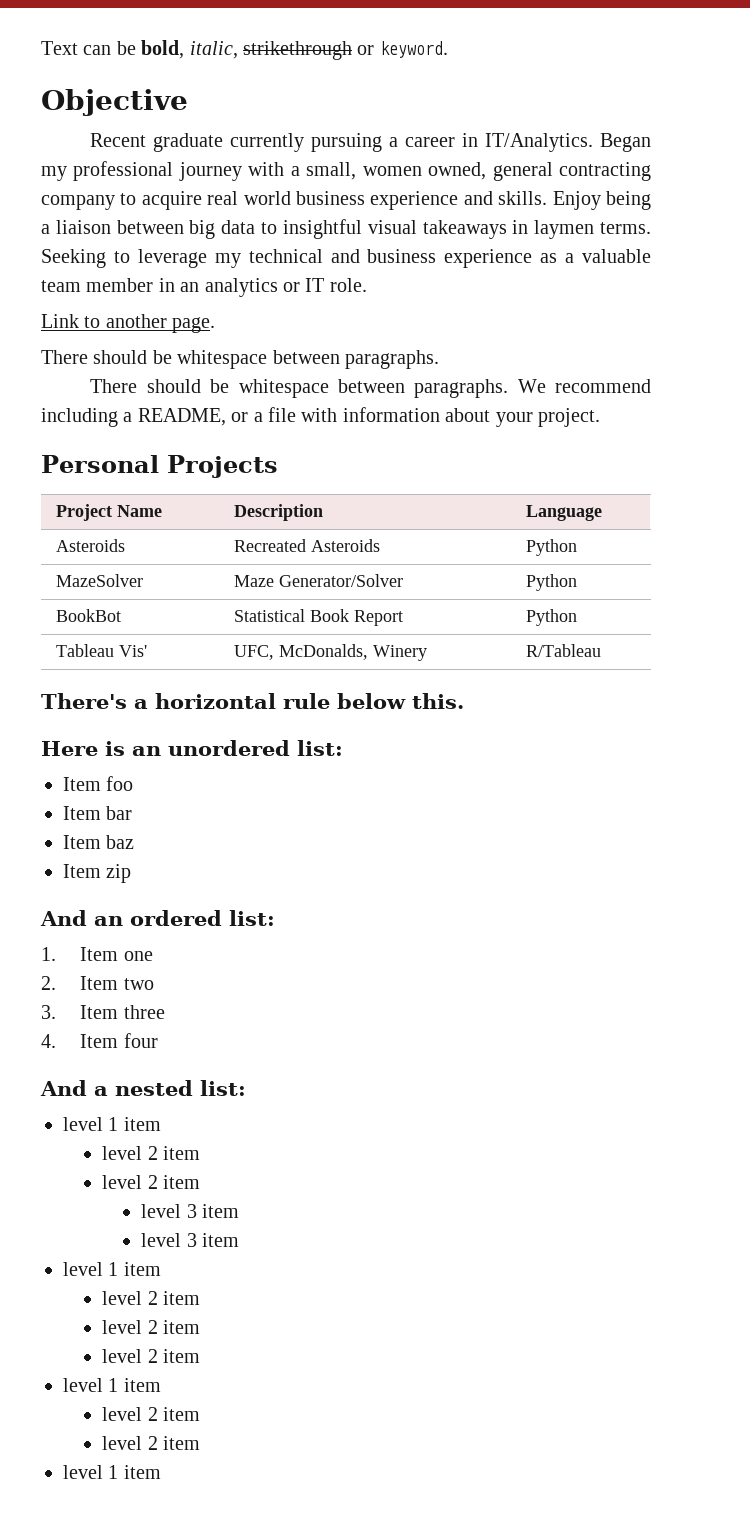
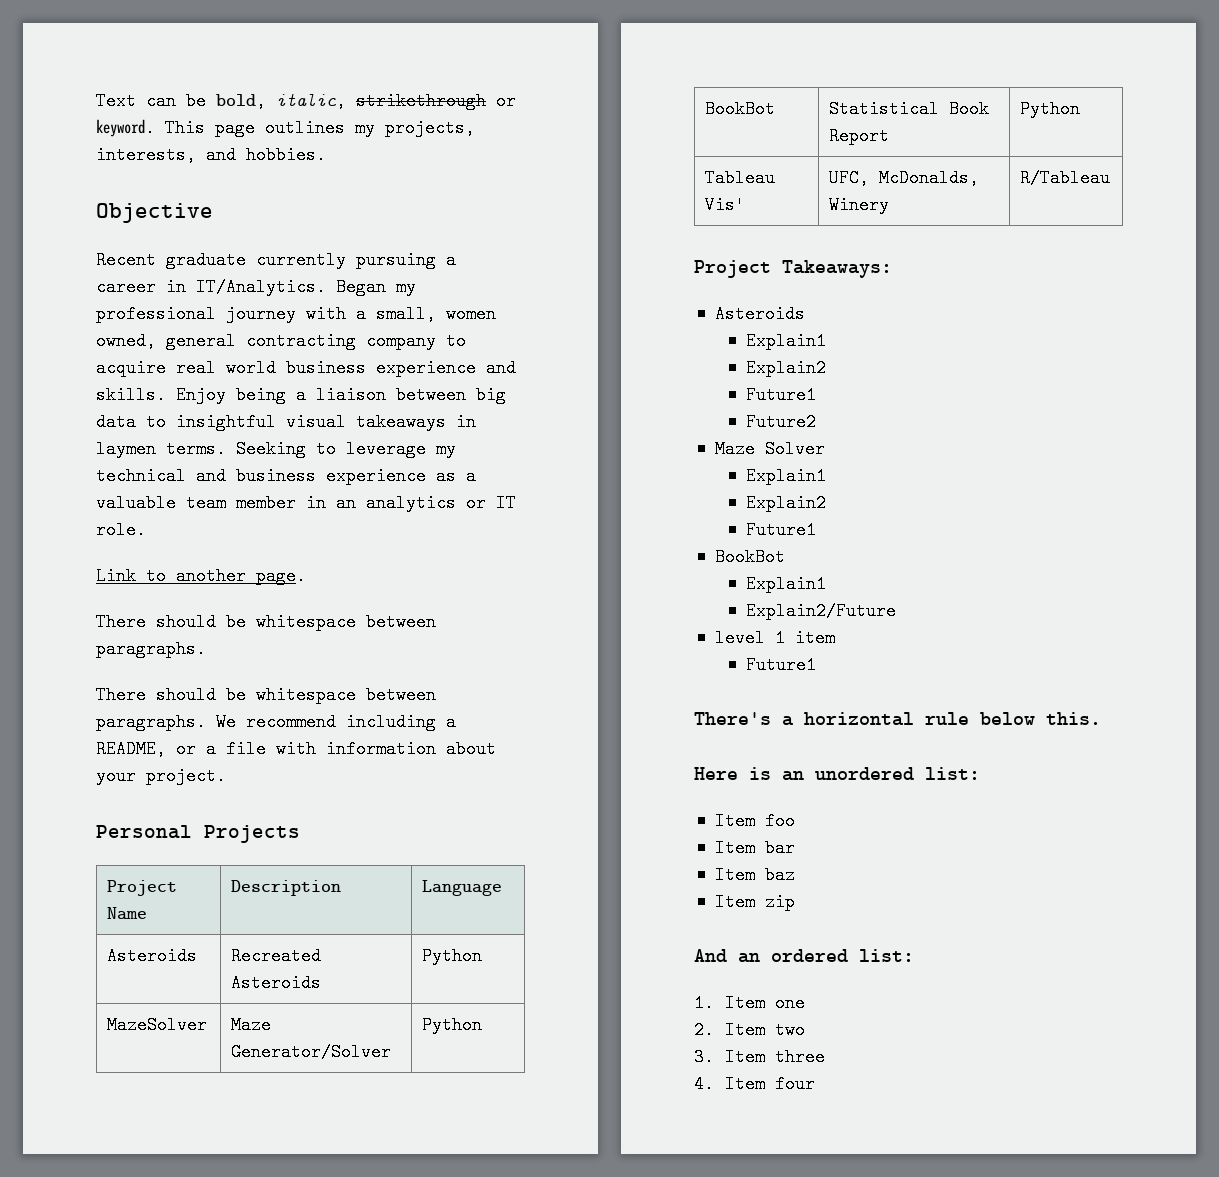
+ This page outlines my projects, interests, and hobbies.
+ Project Takeaways:
+ Asteroids
+ Explain1
+ Explain2
+ Future1
+ Future2
+ Maze Solver
+ Explain1
+ Explain2
+ Future1
+ BookBot
+ Explain1
+ Explain2/Future
+ level 1 item
+ Future1
- And a nested list:
- level 1 item
- level 2 item
- level 2 item
- level 3 item
- level 3 item
- level 1 item
- level 2 item
- level 2 item
- level 2 item
- level 1 item
- level 2 item
- level 2 item
- level 1 item

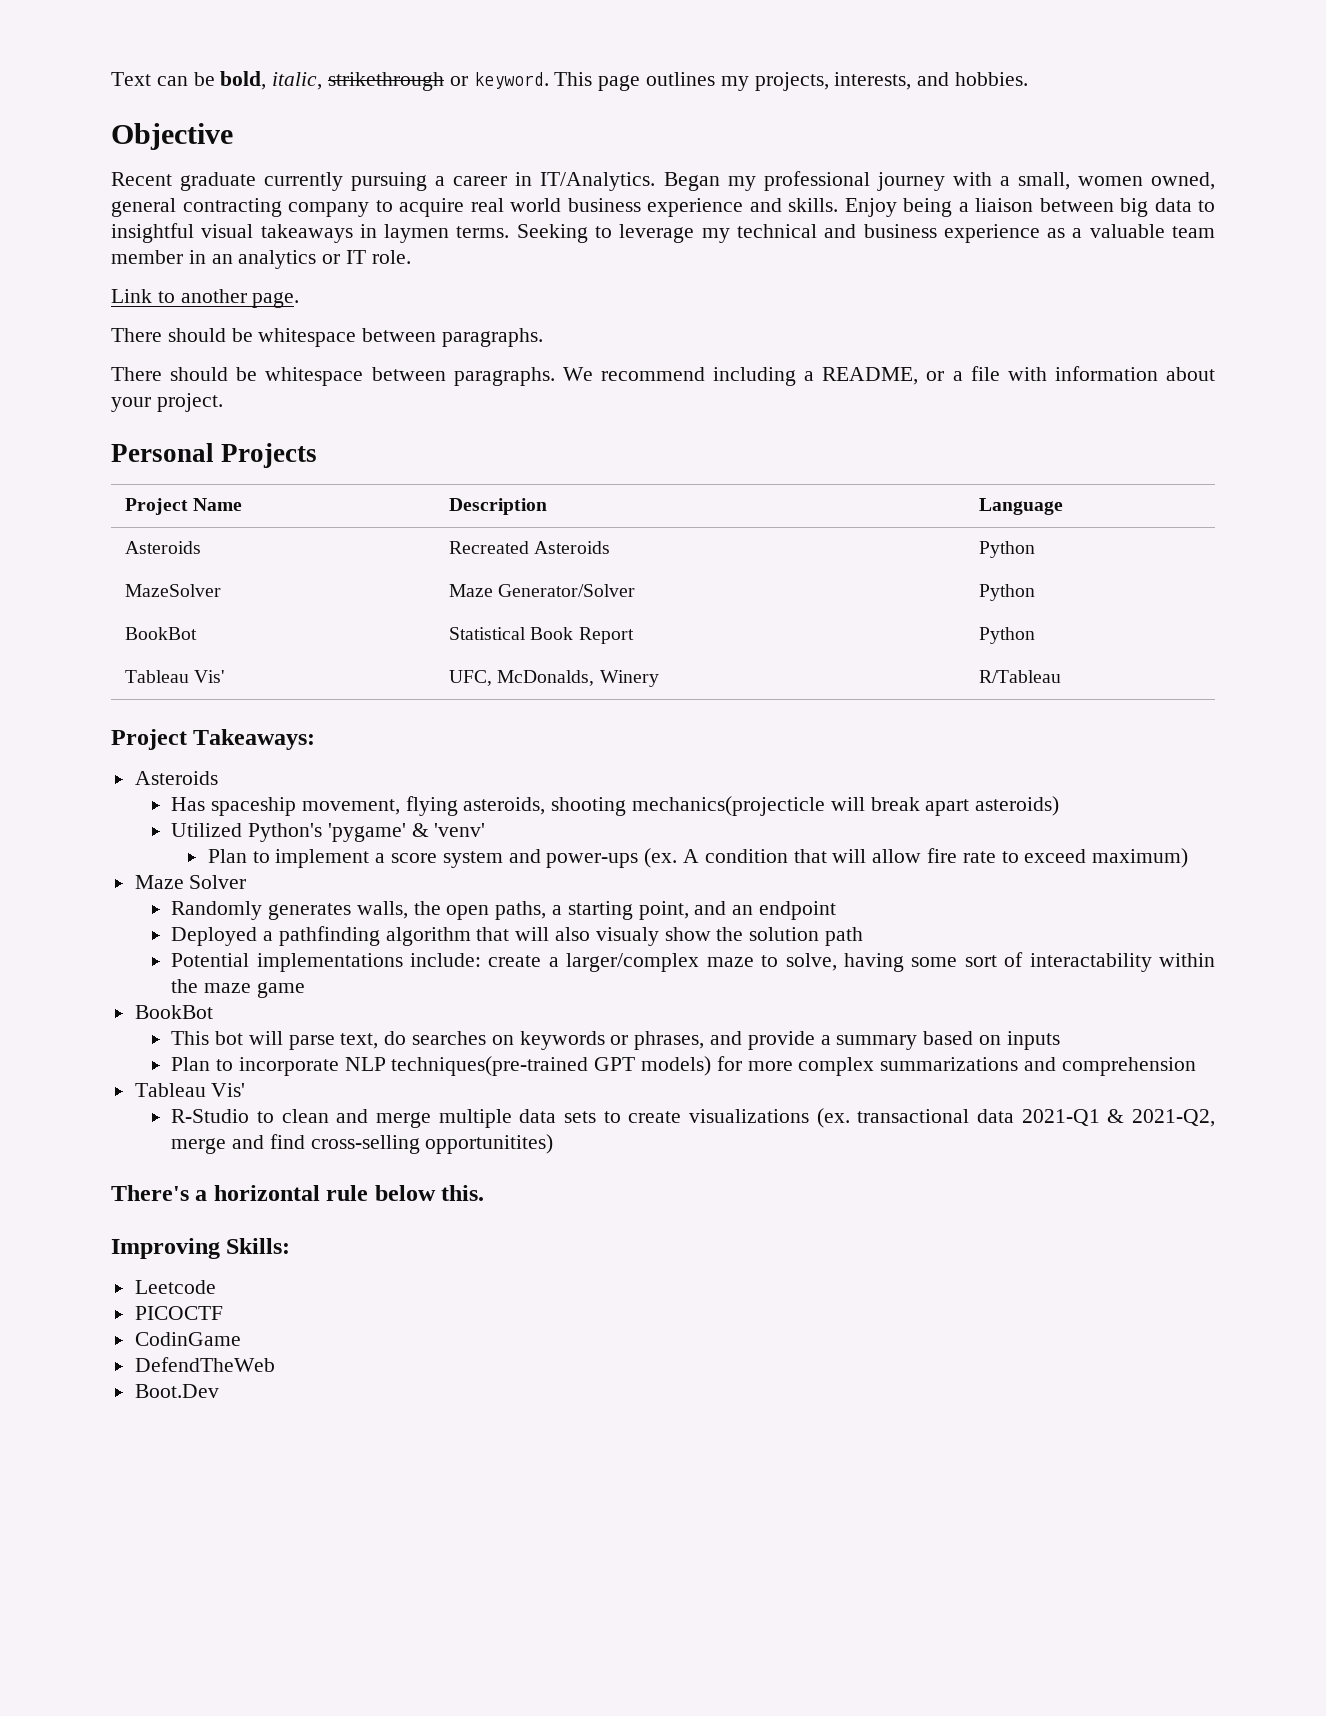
  Project Takeaways:
  Asteroids
- Explain1
- Explain2
- Future1
- Future2
+ Has spaceship movement, flying asteroids, shooting mechanics(projecticle will break apart asteroids)
+ Utilized Python's 'pygame' & 'venv'
+ Plan to implement a score system and power-ups (ex. A condition that will allow fire rate to exceed maximum)
  Maze Solver
- Explain1
- Explain2
- Future1
+ Randomly generates walls, the open paths, a starting point, and an endpoint
+ Deployed a pathfinding algorithm that will also visualy show the solution path
+ Potential implementations include: create a larger/complex maze to solve, having some sort of interactability within the maze game
  BookBot
- Explain1
- Explain2/Future
- level 1 item
- Future1
+ This bot will parse text, do searches on keywords or phrases, and provide a summary based on inputs
+ Plan to incorporate NLP techniques(pre-trained GPT models) for more complex summarizations and comprehension
+ Tableau Vis'
+ R-Studio to clean and merge multiple data sets to create visualizations (ex. transactional data 2021-Q1 & 2021-Q2, merge and find cross-selling opportunitites)
- Here is an unordered list:
- Item foo
- Item bar
- Item baz
- Item zip
- And an ordered list:
- 1. Item one
- 2. Item two
- 3. Item three
- 4. Item four
+ Improving Skills:
+ Leetcode
+ PICOCTF
+ CodinGame
+ DefendTheWeb
+ Boot.Dev

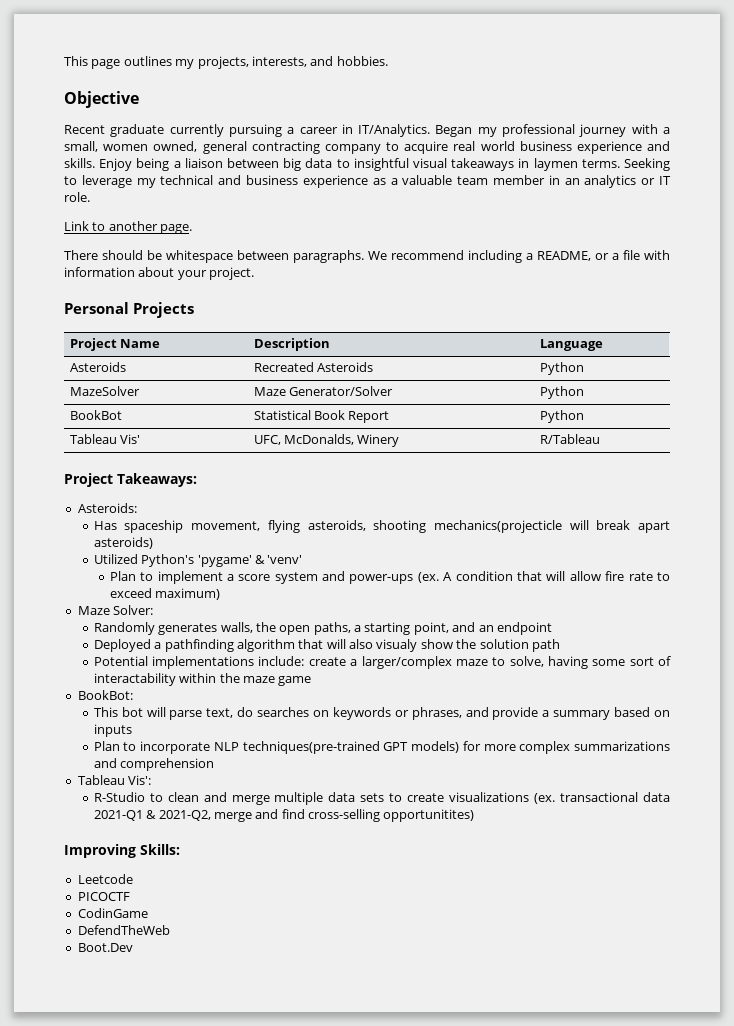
- Text can be bold, italic, strikethrough or keyword.
  Link to another page.
- There should be whitespace between paragraphs.
  Project Takeaways:
- Asteroids
+ Asteroids:
- Maze Solver
+ Maze Solver:
  Potential implementations include: create a larger/complex maze to solve, having some sort of interactability within the maze game
- BookBot
+ BookBot:
  Plan to incorporate NLP techniques(pre-trained GPT models) for more complex summarizations and comprehension
- Tableau Vis'
+ Tableau Vis':
- There's a horizontal rule below this.

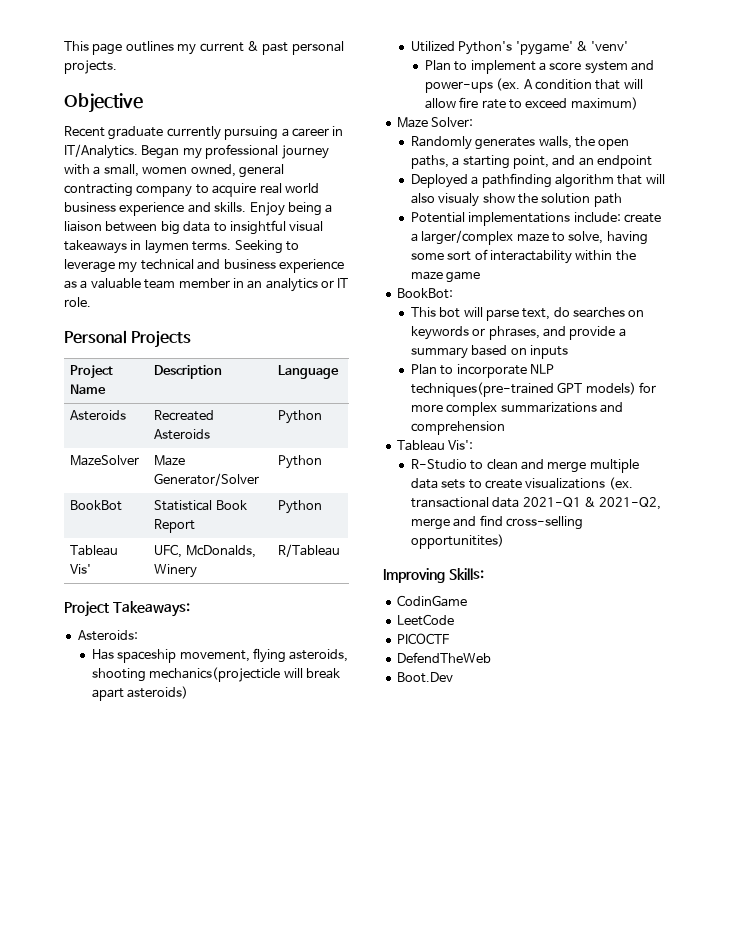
- This page outlines my projects, interests, and hobbies.
+ This page outlines my current & past personal projects.
- Link to another page.
- There should be whitespace between paragraphs. We recommend including a README, or a file with information about your project.
- Leetcode
+ CodinGame
+ LeetCode
- CodinGame

